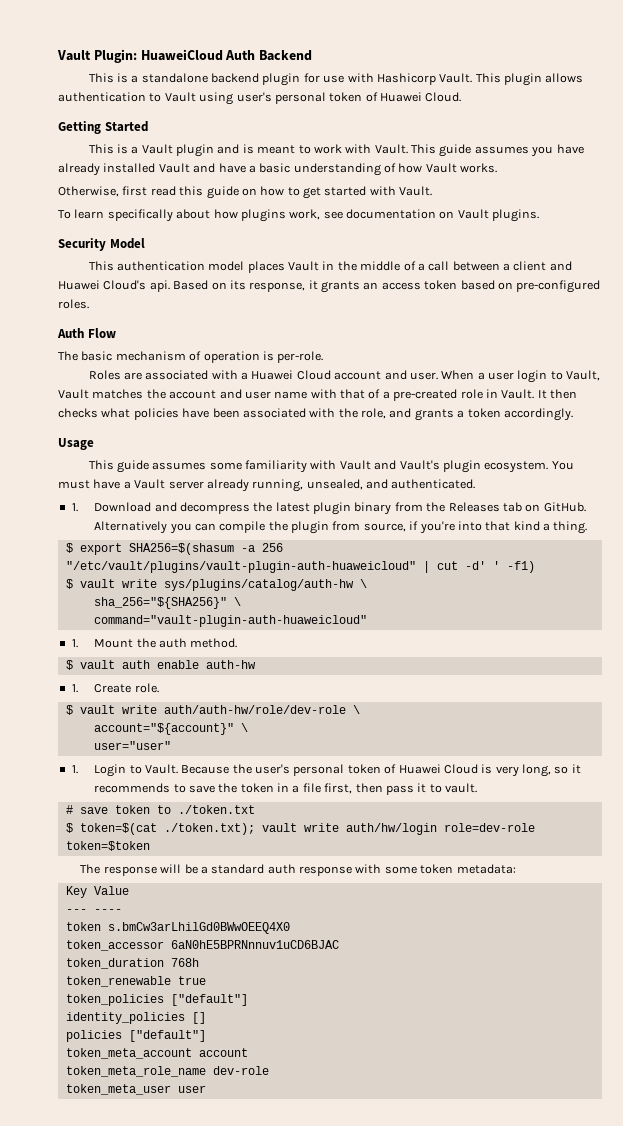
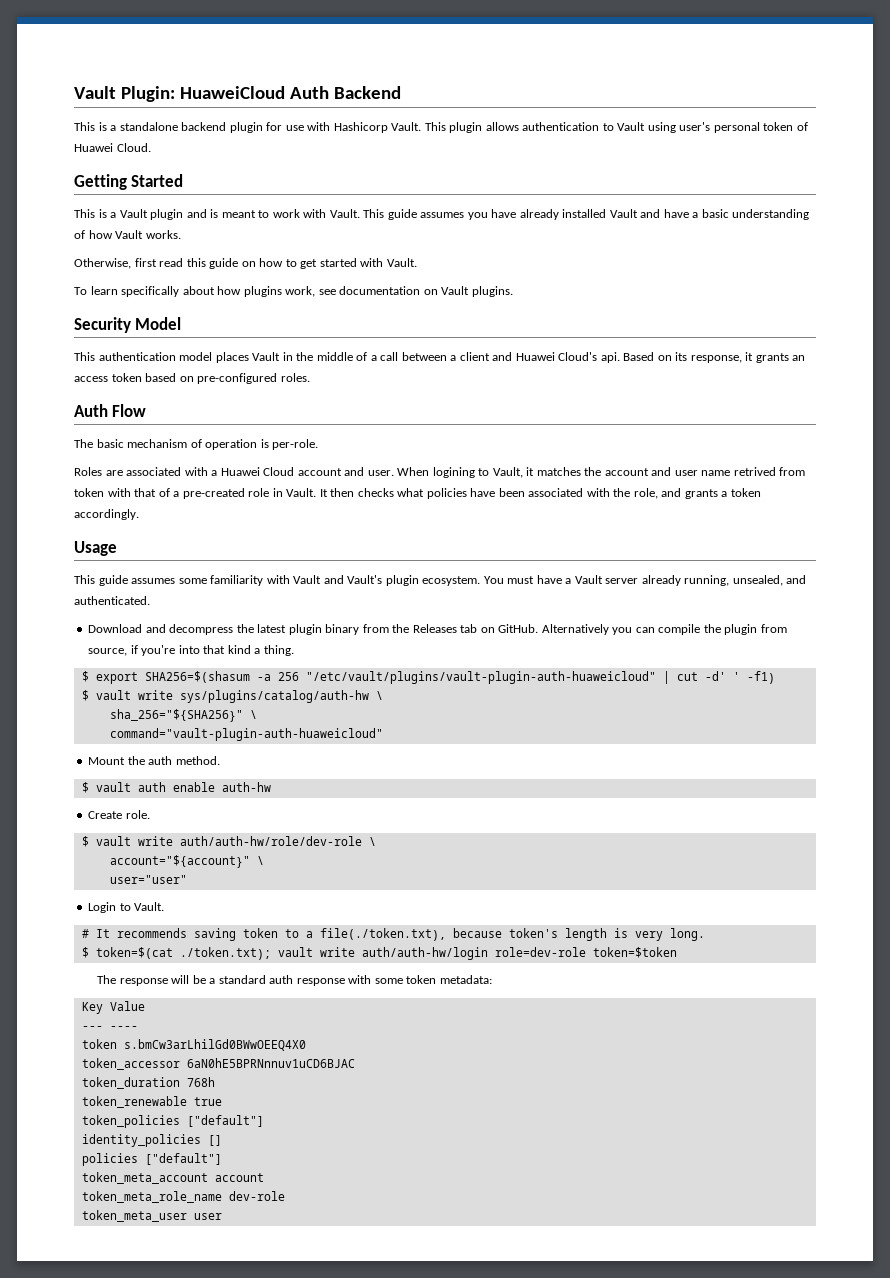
- When a user login to Vault, Vault matches the account and user name with that of a pre-created role in Vault.
+ When logining to Vault, it matches the account and user name retrived from token with that of a pre-created role in Vault.
- 1. Download and decompress the latest plugin binary from the Releases tab on GitHub.
+ Download and decompress the latest plugin binary from the Releases tab on GitHub.
- 1. Mount the auth method.
+ Mount the auth method.
- 1. Create role.
+ Create role.
- 1. Login to Vault. Because the user's personal token of Huawei Cloud is very long, so it recommends to save the token in a file first, then pass it to vault.
- # save token to ./token.txt
+ Login to Vault.
+ # It recommends saving token to a file(./token.txt), because token's length is very long.
- $ token=$(cat ./token.txt); vault write auth/hw/login role=dev-role token=$token
+ $ token=$(cat ./token.txt); vault write auth/auth-hw/login role=dev-role token=$token

